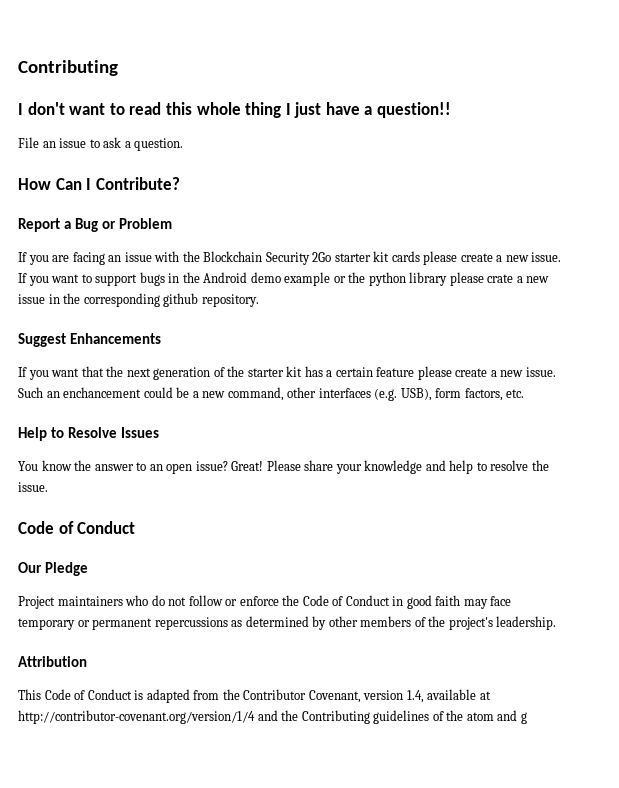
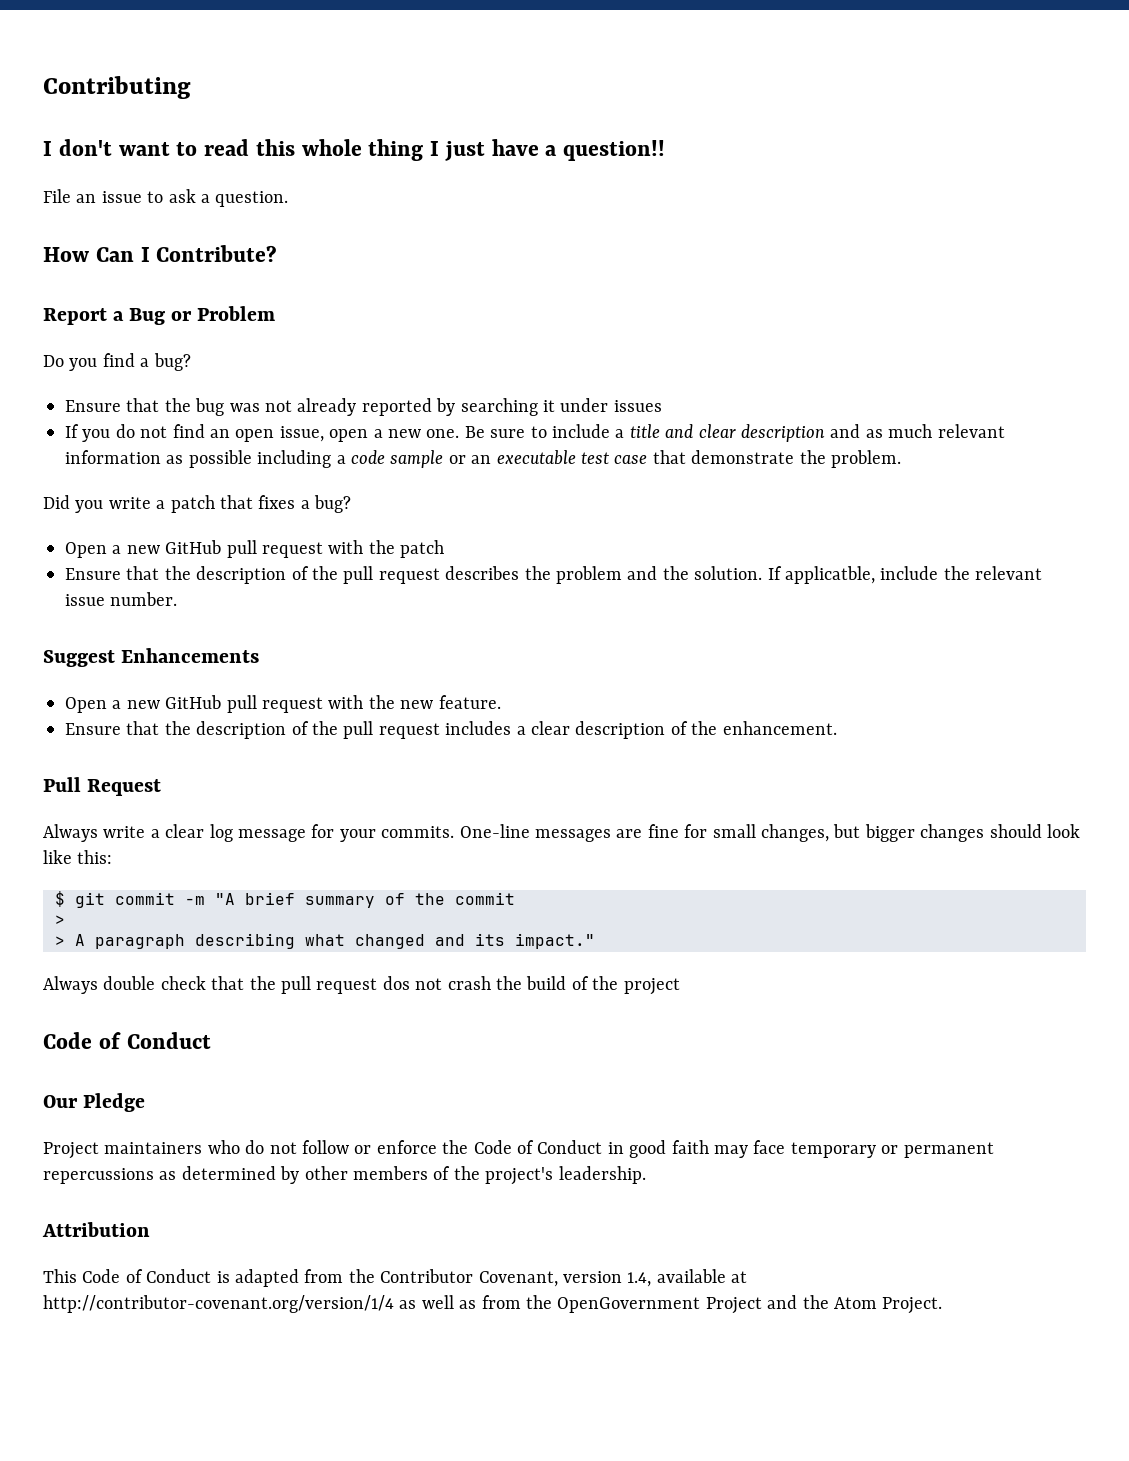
- If you are facing an issue with the Blockchain Security 2Go starter kit cards please create a new issue. If you want to support bugs in the Android demo example or the python library please crate a new issue in the corresponding github repository.
+ Do you find a bug?
+ Ensure that the bug was not already reported by searching it under issues
+ If you do not find an open issue, open a new one. Be sure to include a title and clear description and as much relevant information as possible including a code sample or an executable test case that demonstrate the problem.
+ Did you write a patch that fixes a bug?
+ Open a new GitHub pull request with the patch
+ Ensure that the description of the pull request describes the problem and the solution. If applicatble, include the relevant issue number.
  Suggest Enhancements
- If you want that the next generation of the starter kit has a certain feature please create a new issue. Such an enchancement could be a new command, other interfaces (e.g. USB), form factors, etc.
- Help to Resolve Issues
- You know the answer to an open issue? Great! Please share your knowledge and help to resolve the issue.
+ Open a new GitHub pull request with the new feature.
+ Ensure that the description of the pull request includes a clear description of the enhancement.
+ Pull Request
+ Always write a clear log message for your commits. One-line messages are fine for small changes, but bigger changes should look like this:
+ $ git commit -m "A brief summary of the commit
+ >
+ > A paragraph describing what changed and its impact."
+ Always double check that the pull request dos not crash the build of the project
- This Code of Conduct is adapted from the Contributor Covenant, version 1.4, available at http://contributor-covenant.org/version/1/4 and the Contributing guidelines of the atom and g
+ This Code of Conduct is adapted from the Contributor Covenant, version 1.4, available at http://contributor-covenant.org/version/1/4 as well as from the OpenGovernment Project and the Atom Project.

